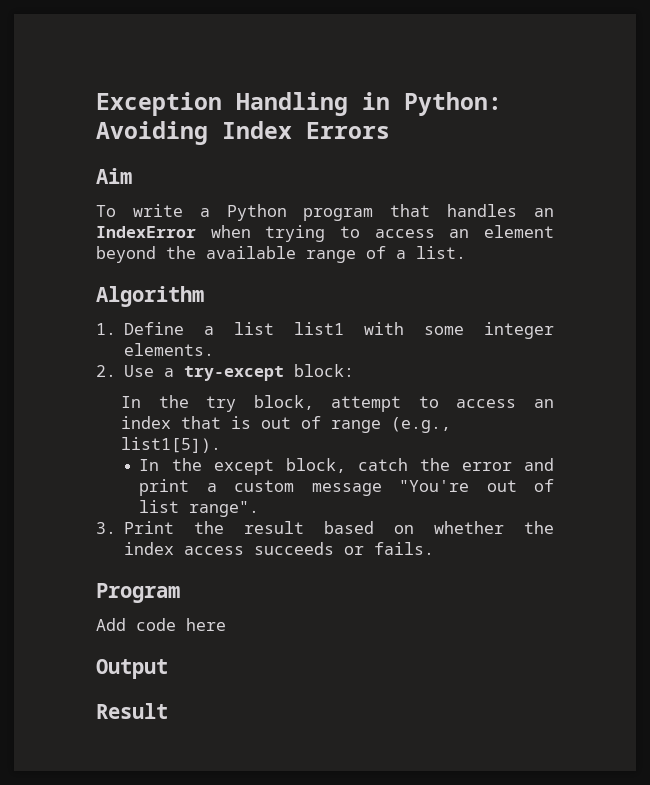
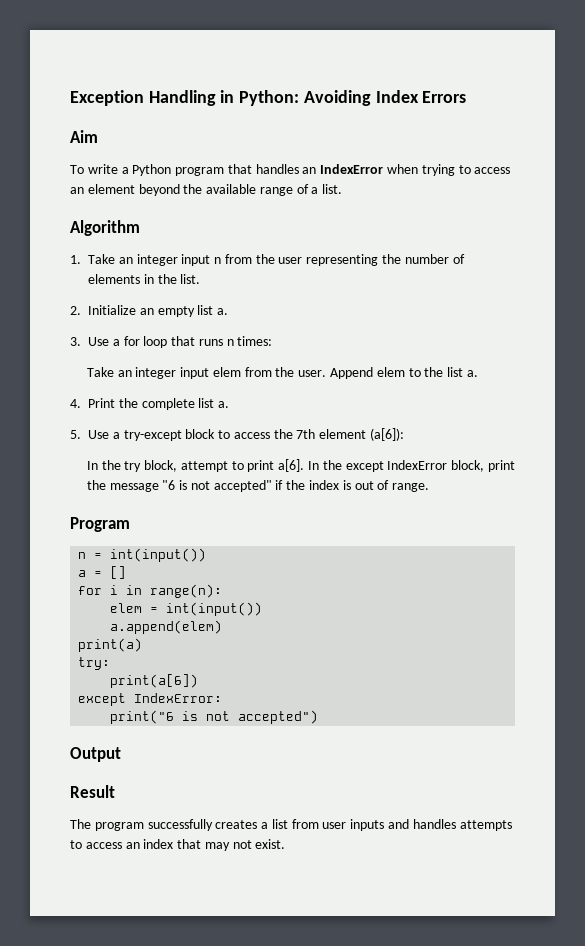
- 1. Define a list list1 with some integer elements.
- 2. Use a try-except block:
+ 1. Take an integer input n from the user representing the number of elements in the list.
+ 2. Initialize an empty list a.
+ 3. Use a for loop that runs n times:
+ Take an integer input elem from the user. Append elem to the list a.
+ 4. Print the complete list a.
+ 5. Use a try-except block to access the 7th element (a[6]):
- In the try block, attempt to access an index that is out of range (e.g., list1[5]).
- In the except block, catch the error and print a custom message "You're out of list range".
- 3. Print the result based on whether the index access succeeds or fails.
+ In the try block, attempt to print a[6]. In the except IndexError block, print the message "6 is not accepted" if the index is out of range.
  Program
- Add code here
+ n = int(input())
+ a = []
+ for i in range(n):
+ elem = int(input())
+ a.append(elem)
+ print(a)
+ try:
+ print(a[6])
+ except IndexError:
+ print("6 is not accepted")
  Output
  Result
+ The program successfully creates a list from user inputs and handles attempts to access an index that may not exist.

